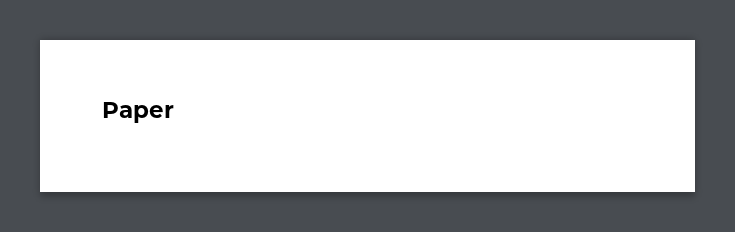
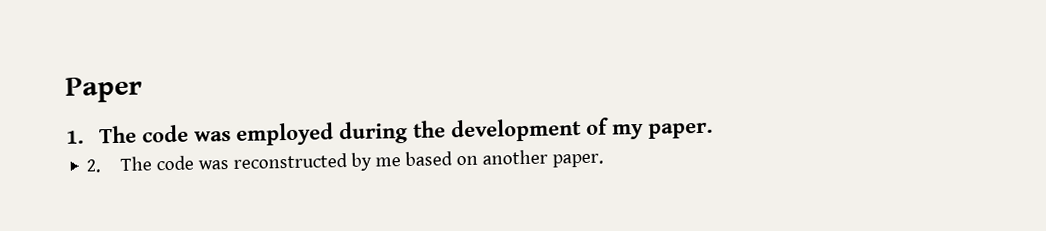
+ 1. The code was employed during the development of my paper.
+ 2. The code was reconstructed by me based on another paper.

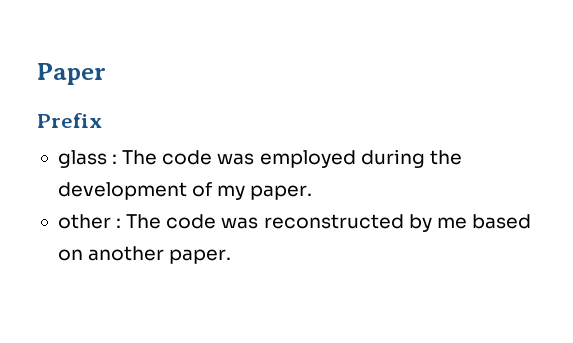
- 1. The code was employed during the development of my paper.
+ Prefix
+ glass : The code was employed during the development of my paper.
- 2. The code was reconstructed by me based on another paper.
+ other : The code was reconstructed by me based on another paper.

